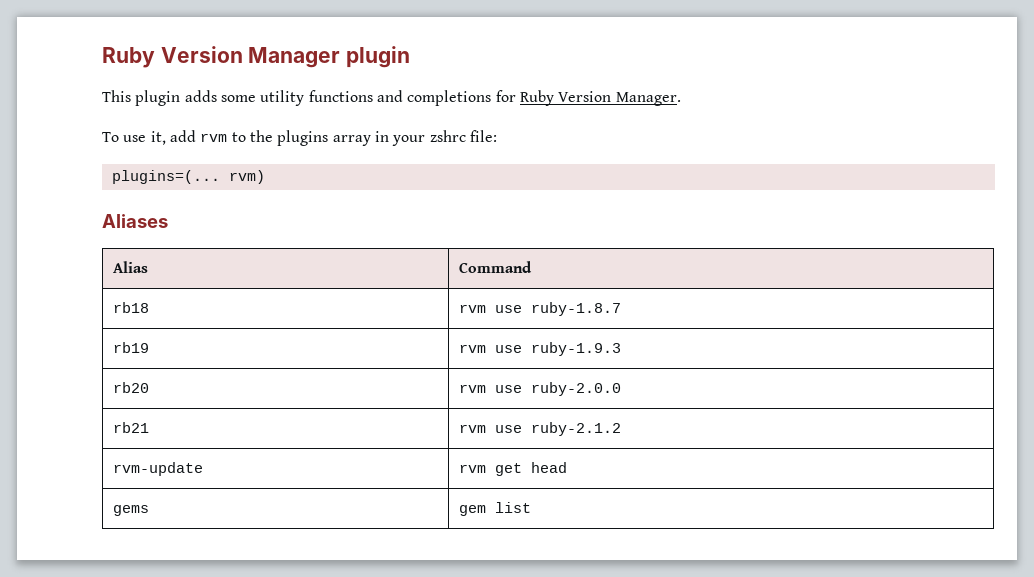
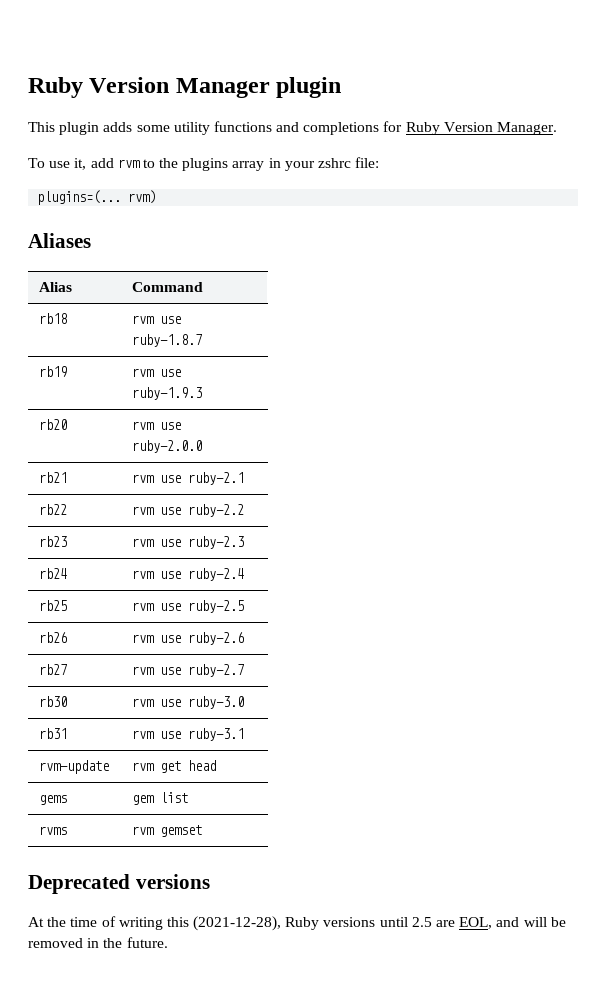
- rb21 | rvm use ruby-2.1.2
+ rb21 | rvm use ruby-2.1
+ rb22 | rvm use ruby-2.2
+ rb23 | rvm use ruby-2.3
+ rb24 | rvm use ruby-2.4
+ rb25 | rvm use ruby-2.5
+ rb26 | rvm use ruby-2.6
+ rb27 | rvm use ruby-2.7
+ rb30 | rvm use ruby-3.0
+ rb31 | rvm use ruby-3.1
+ rvms | rvm gemset
+ Deprecated versions
+ At the time of writing this (2021-12-28), Ruby versions until 2.5 are EOL, and will be removed in the future.

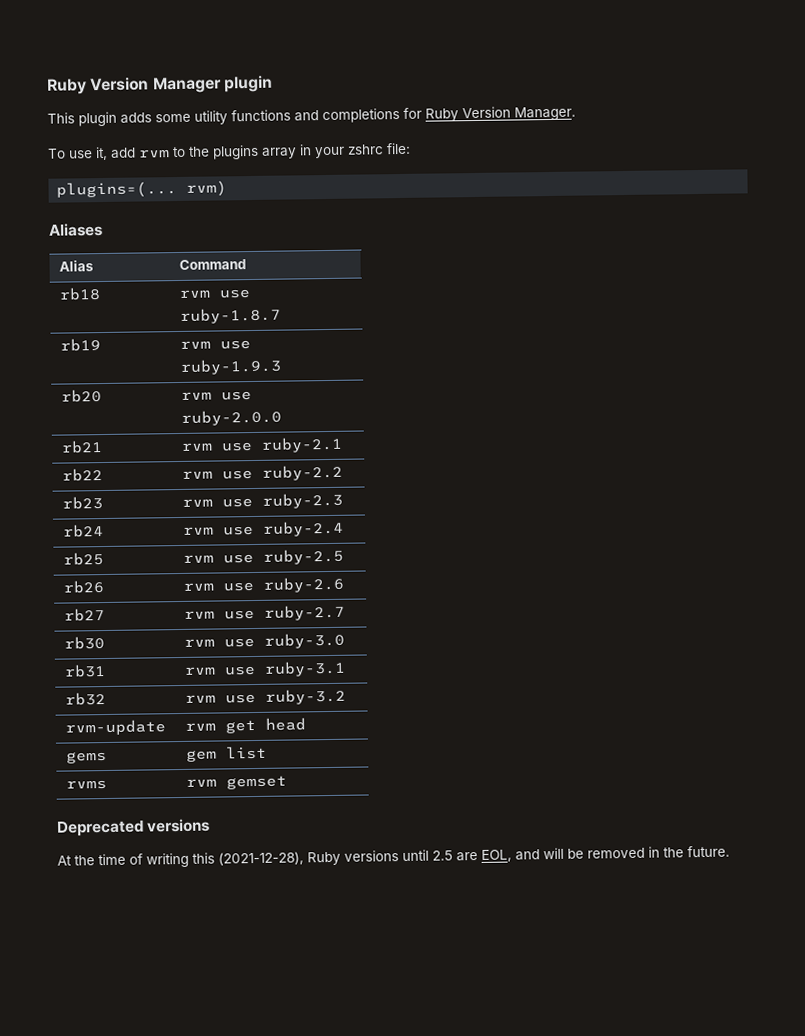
+ rb32 | rvm use ruby-3.2

